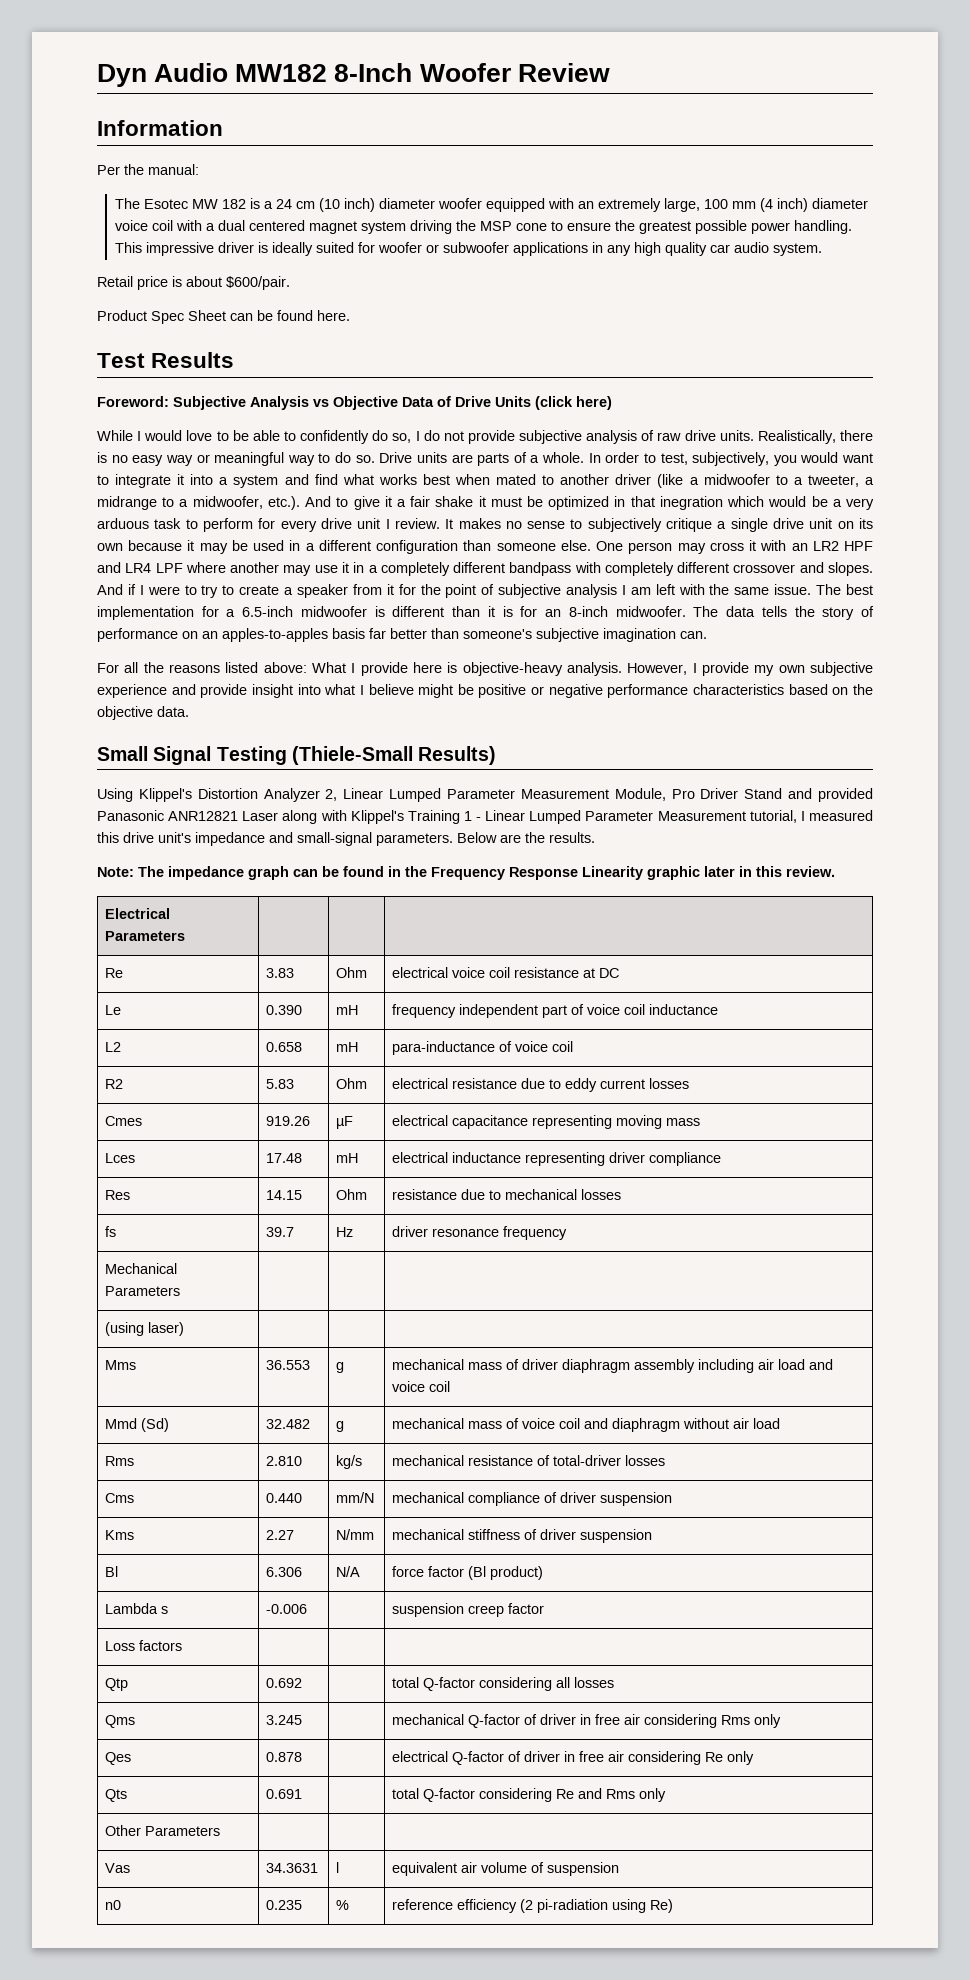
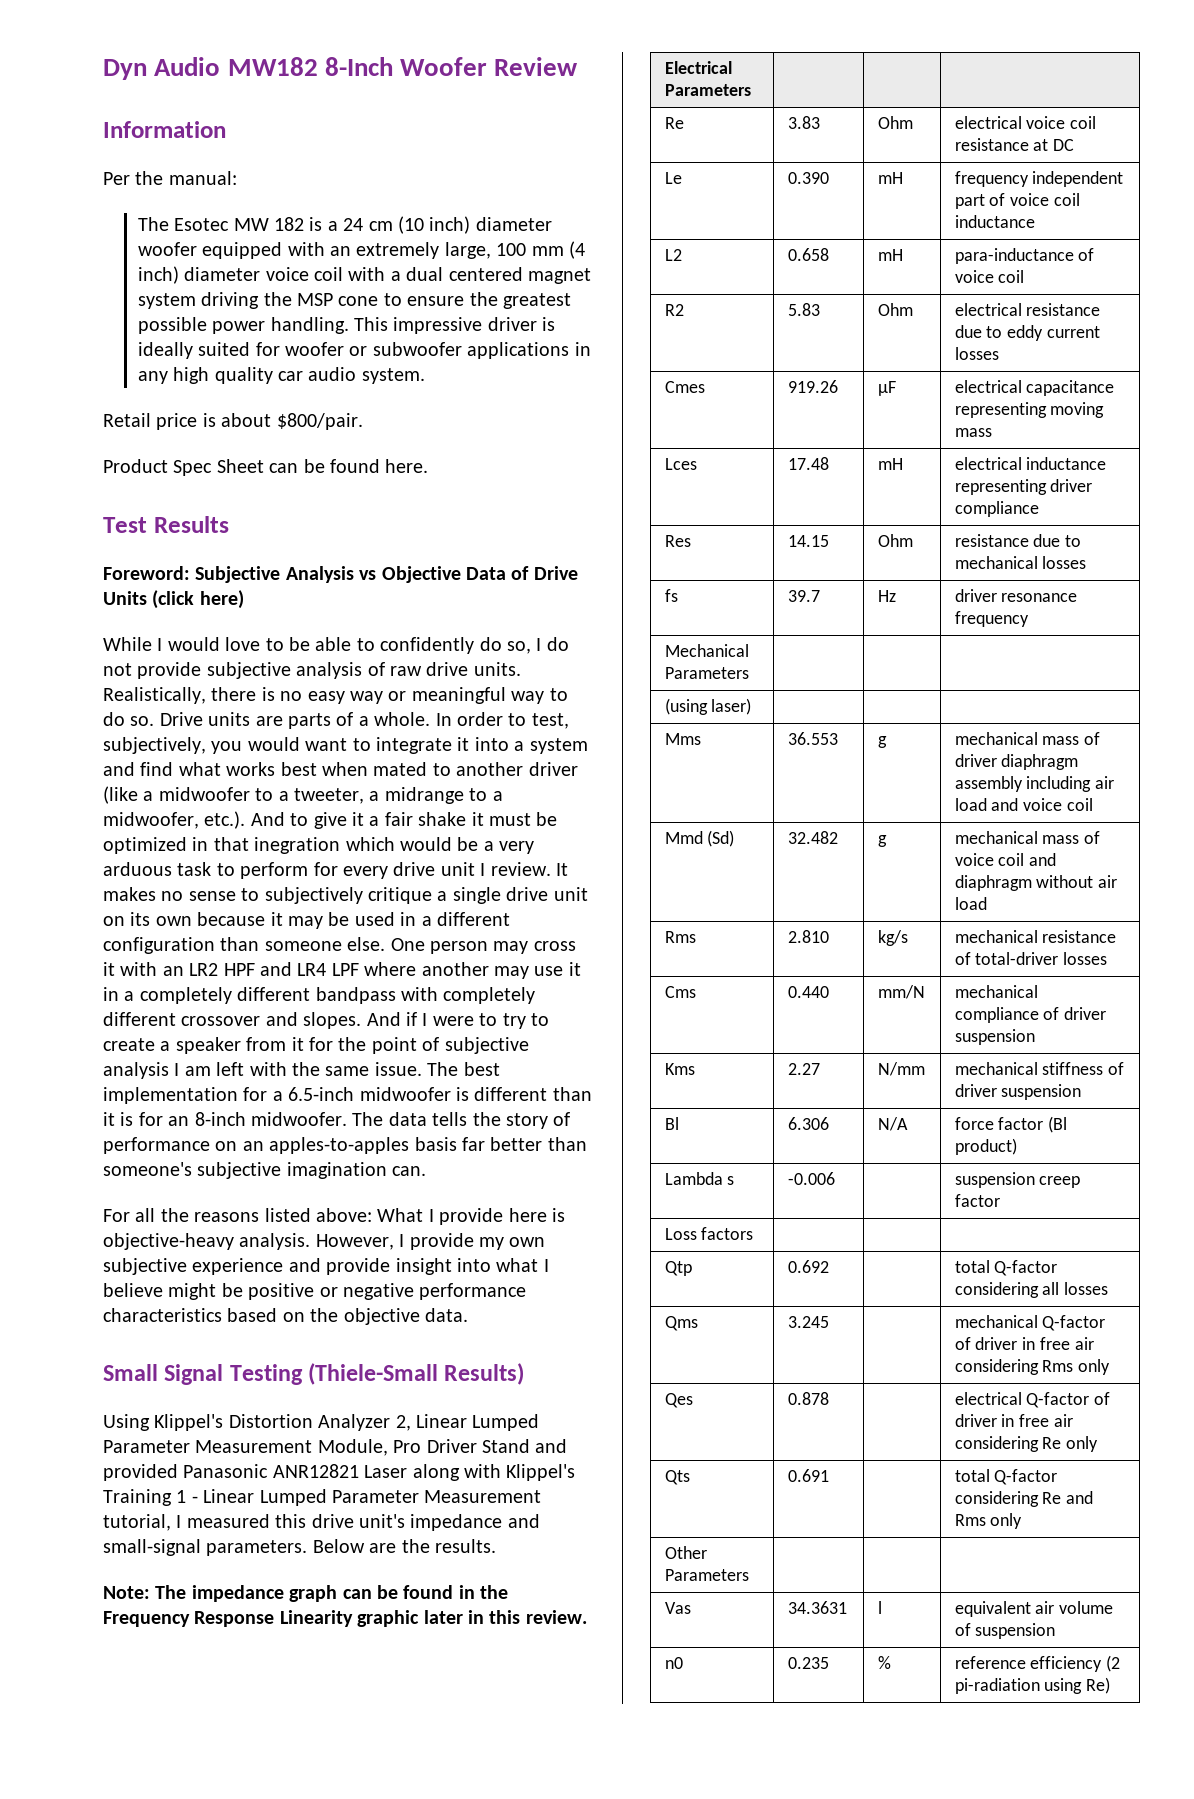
- Retail price is about $600/pair.
+ Retail price is about $800/pair.

